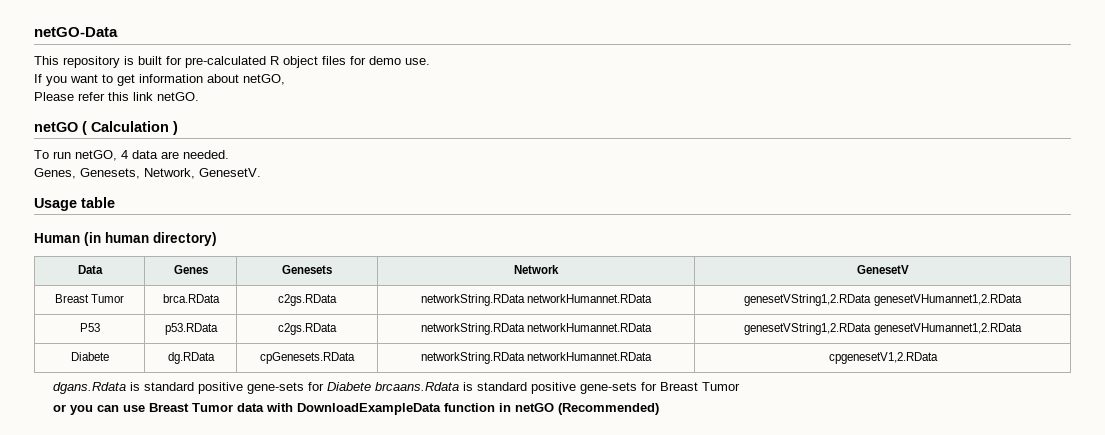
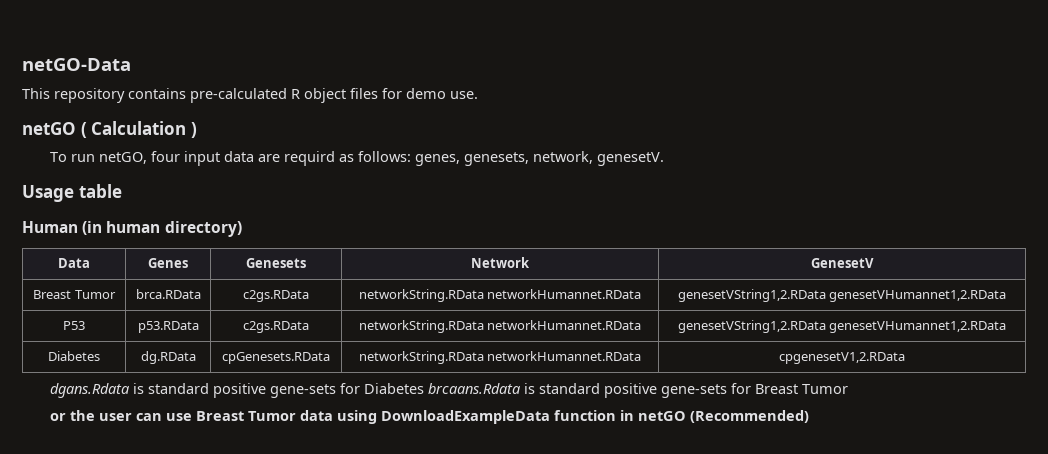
- This repository is built for pre-calculated R object files for demo use.
+ This repository contains pre-calculated R object files for demo use.
- If you want to get information about netGO,
- Please refer this link netGO.
- To run netGO, 4 data are needed.
- Genes, Genesets, Network, GenesetV.
+ To run netGO, four input data are requird as follows: genes, genesets, network, genesetV.
- Diabete | dg.RData | cpGenesets.RData | networkString.RData networkHumannet.RData | cpgenesetV1,2.RData
+ Diabetes | dg.RData | cpGenesets.RData | networkString.RData networkHumannet.RData | cpgenesetV1,2.RData
- dgans.Rdata is standard positive gene-sets for Diabete brcaans.Rdata is standard positive gene-sets for Breast Tumor
+ dgans.Rdata is standard positive gene-sets for Diabetes brcaans.Rdata is standard positive gene-sets for Breast Tumor
- or you can use Breast Tumor data with DownloadExampleData function in netGO (Recommended)
+ or the user can use Breast Tumor data using DownloadExampleData function in netGO (Recommended)

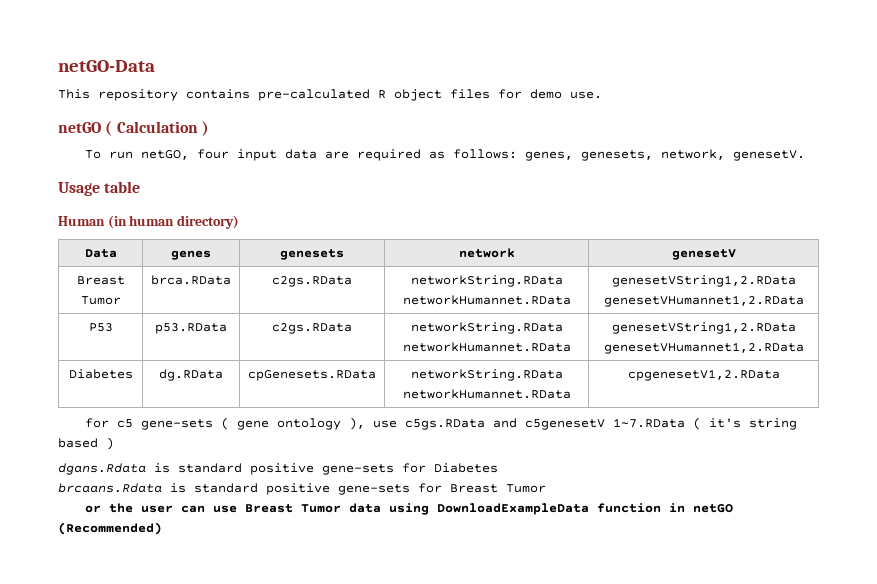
- To run netGO, four input data are requird as follows: genes, genesets, network, genesetV.
+ To run netGO, four input data are required as follows: genes, genesets, network, genesetV.
- Data | Genes | Genesets | Network | GenesetV
+ Data | genes | genesets | network | genesetV
+ for c5 gene-sets ( gene ontology ), use c5gs.RData and c5genesetV 1~7.RData ( it's string based )
- dgans.Rdata is standard positive gene-sets for Diabetes brcaans.Rdata is standard positive gene-sets for Breast Tumor
+ dgans.Rdata is standard positive gene-sets for Diabetes
+ brcaans.Rdata is standard positive gene-sets for Breast Tumor

